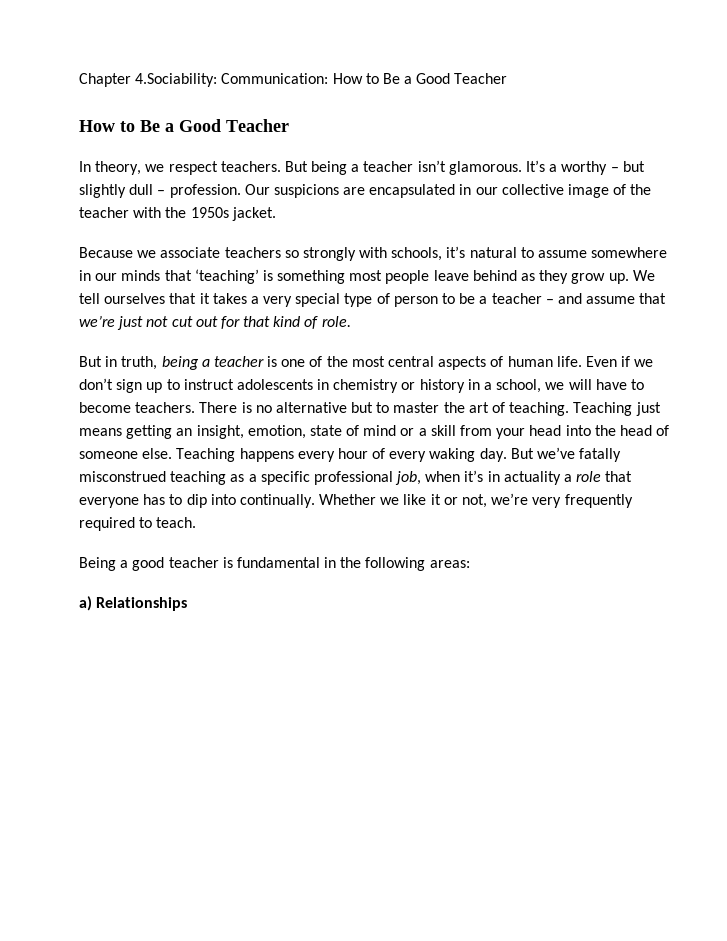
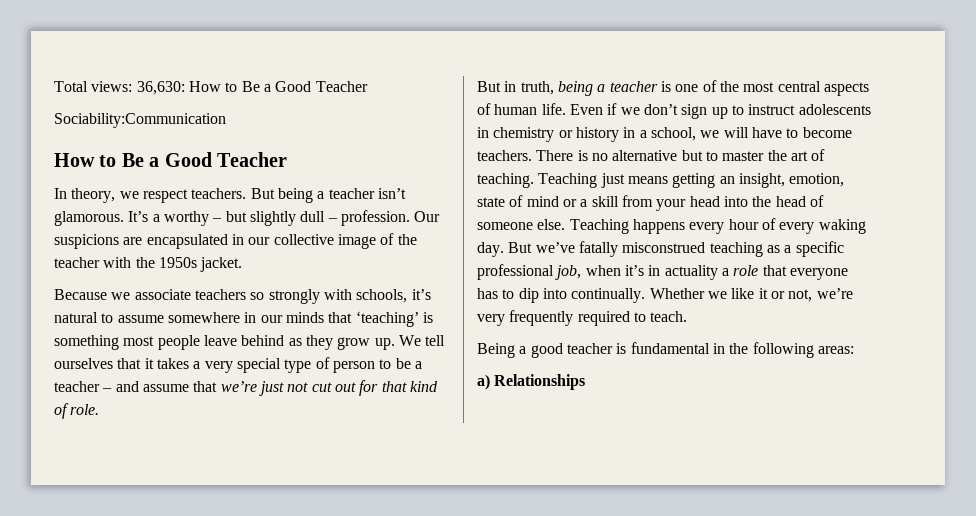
- Chapter 4.Sociability: Communication: How to Be a Good Teacher
+ Total views: 36,630: How to Be a Good Teacher
+ Sociability:Communication

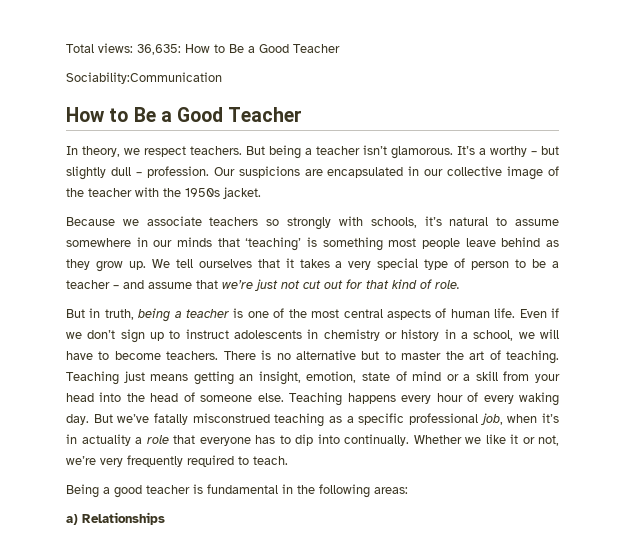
- Total views: 36,630: How to Be a Good Teacher
+ Total views: 36,635: How to Be a Good Teacher

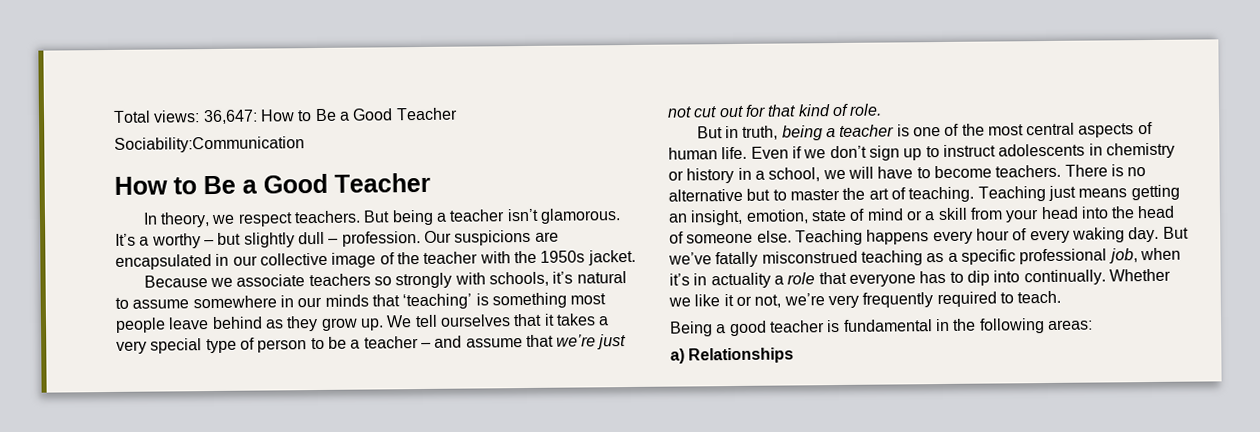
- Total views: 36,635: How to Be a Good Teacher
+ Total views: 36,647: How to Be a Good Teacher

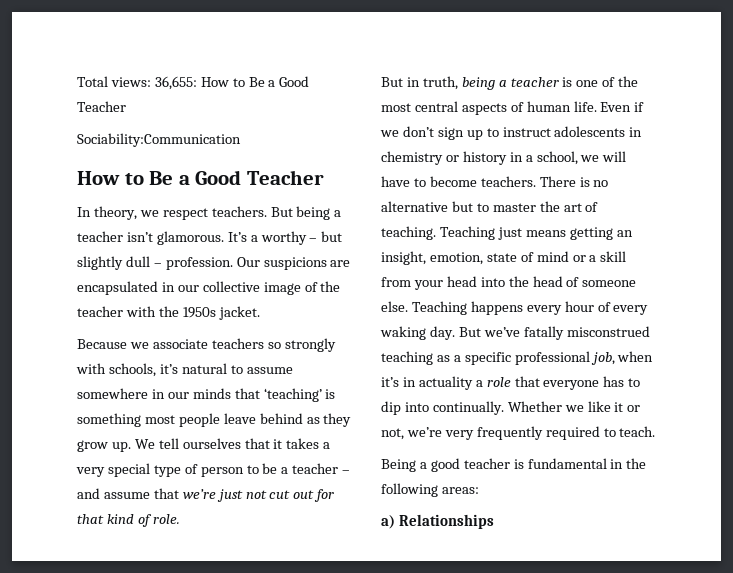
- Total views: 36,647: How to Be a Good Teacher
+ Total views: 36,655: How to Be a Good Teacher

